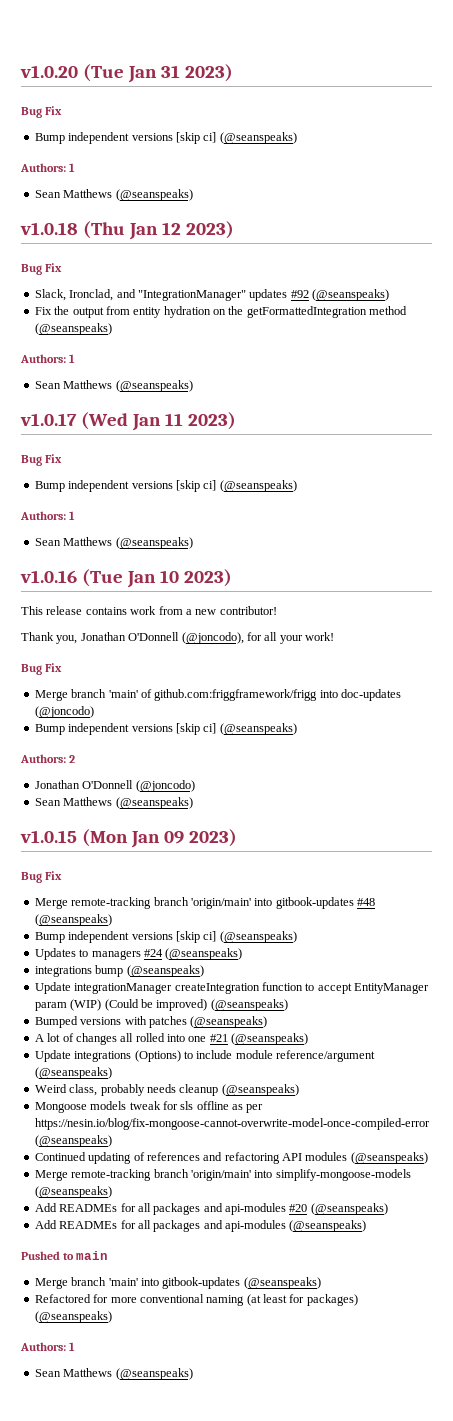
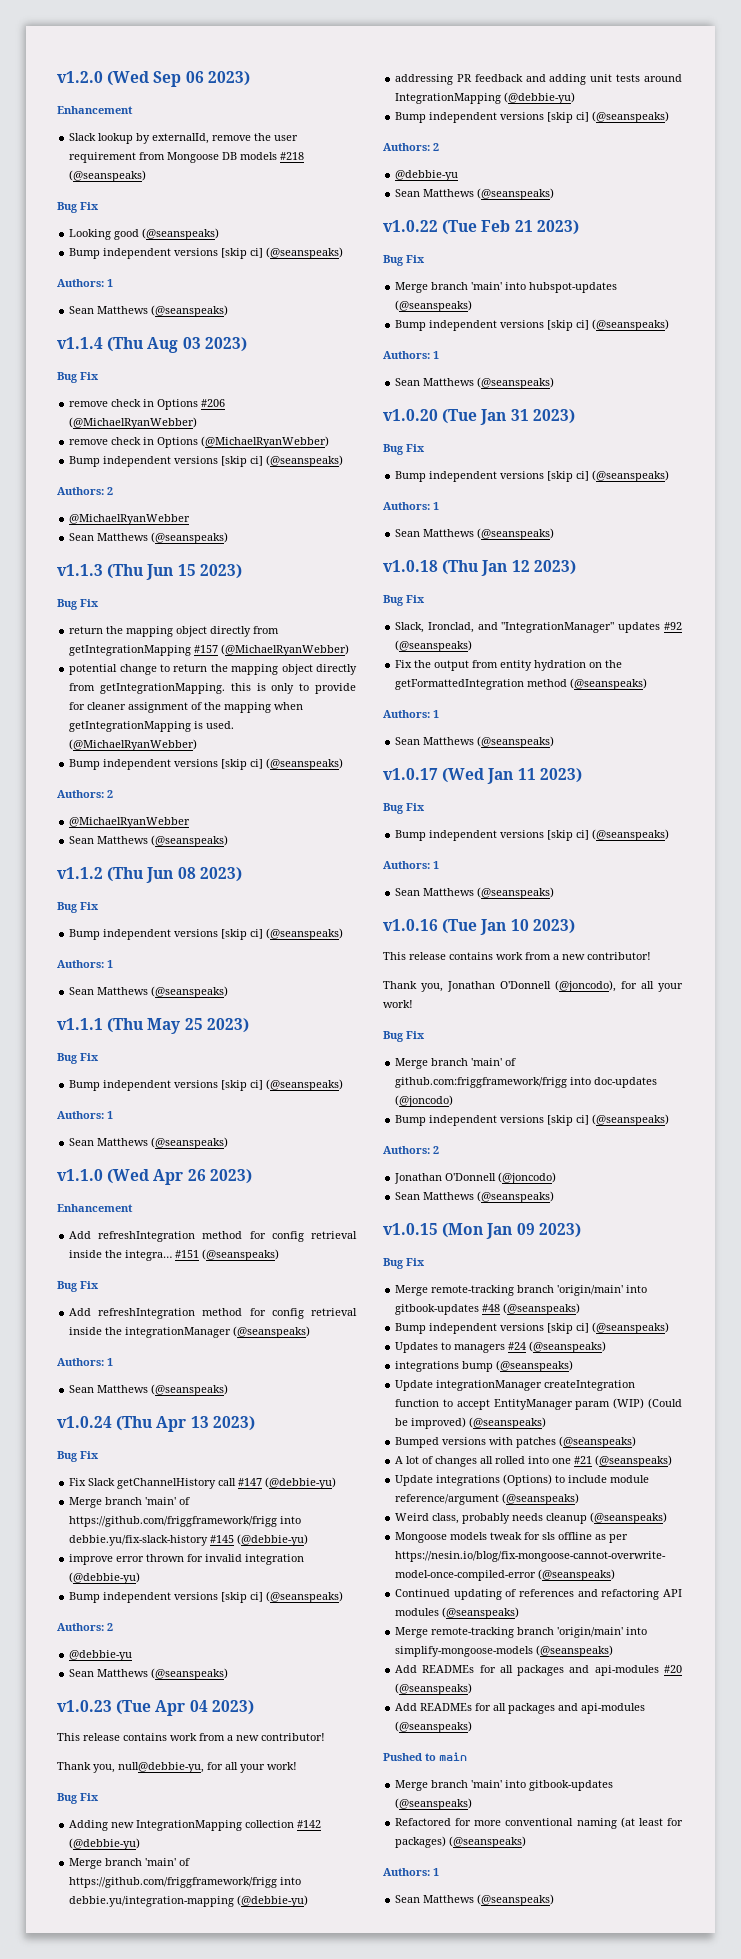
+ v1.2.0 (Wed Sep 06 2023)
+ Enhancement
+ Slack lookup by externalId, remove the user requirement from Mongoose DB models #218 (@seanspeaks)
+ Bug Fix
+ Looking good (@seanspeaks)
+ Bump independent versions [skip ci] (@seanspeaks)
+ Authors: 1
+ Sean Matthews (@seanspeaks)
+ v1.1.4 (Thu Aug 03 2023)
+ Bug Fix
+ remove check in Options #206 (@MichaelRyanWebber)
+ remove check in Options (@MichaelRyanWebber)
+ Bump independent versions [skip ci] (@seanspeaks)
+ Authors: 2
+ @MichaelRyanWebber
+ Sean Matthews (@seanspeaks)
+ v1.1.3 (Thu Jun 15 2023)
+ Bug Fix
+ return the mapping object directly from getIntegrationMapping #157 (@MichaelRyanWebber)
+ potential change to return the mapping object directly from getIntegrationMapping. this is only to provide for cleaner assignment of the mapping when getIntegrationMapping is used. (@MichaelRyanWebber)
+ Bump independent versions [skip ci] (@seanspeaks)
+ Authors: 2
+ @MichaelRyanWebber
+ Sean Matthews (@seanspeaks)
+ v1.1.2 (Thu Jun 08 2023)
+ Bug Fix
+ Bump independent versions [skip ci] (@seanspeaks)
+ Authors: 1
+ Sean Matthews (@seanspeaks)
+ v1.1.1 (Thu May 25 2023)
+ Bug Fix
+ Bump independent versions [skip ci] (@seanspeaks)
+ Authors: 1
+ Sean Matthews (@seanspeaks)
+ v1.1.0 (Wed Apr 26 2023)
+ Enhancement
+ Add refreshIntegration method for config retrieval inside the integra… #151 (@seanspeaks)
+ Bug Fix
+ Add refreshIntegration method for config retrieval inside the integrationManager (@seanspeaks)
+ Authors: 1
+ Sean Matthews (@seanspeaks)
+ v1.0.24 (Thu Apr 13 2023)
+ Bug Fix
+ Fix Slack getChannelHistory call #147 (@debbie-yu)
+ Merge branch 'main' of https://github.com/friggframework/frigg into debbie.yu/fix-slack-history #145 (@debbie-yu)
+ improve error thrown for invalid integration (@debbie-yu)
+ Bump independent versions [skip ci] (@seanspeaks)
+ Authors: 2
+ @debbie-yu
+ Sean Matthews (@seanspeaks)
+ v1.0.23 (Tue Apr 04 2023)
+ This release contains work from a new contributor!
+ Thank you, null@debbie-yu, for all your work!
+ Bug Fix
+ Adding new IntegrationMapping collection #142 (@debbie-yu)
+ Merge branch 'main' of https://github.com/friggframework/frigg into debbie.yu/integration-mapping (@debbie-yu)
+ addressing PR feedback and adding unit tests around IntegrationMapping (@debbie-yu)
+ Bump independent versions [skip ci] (@seanspeaks)
+ Authors: 2
+ @debbie-yu
+ Sean Matthews (@seanspeaks)
+ v1.0.22 (Tue Feb 21 2023)
+ Bug Fix
+ Merge branch 'main' into hubspot-updates (@seanspeaks)
+ Bump independent versions [skip ci] (@seanspeaks)
+ Authors: 1
+ Sean Matthews (@seanspeaks)

